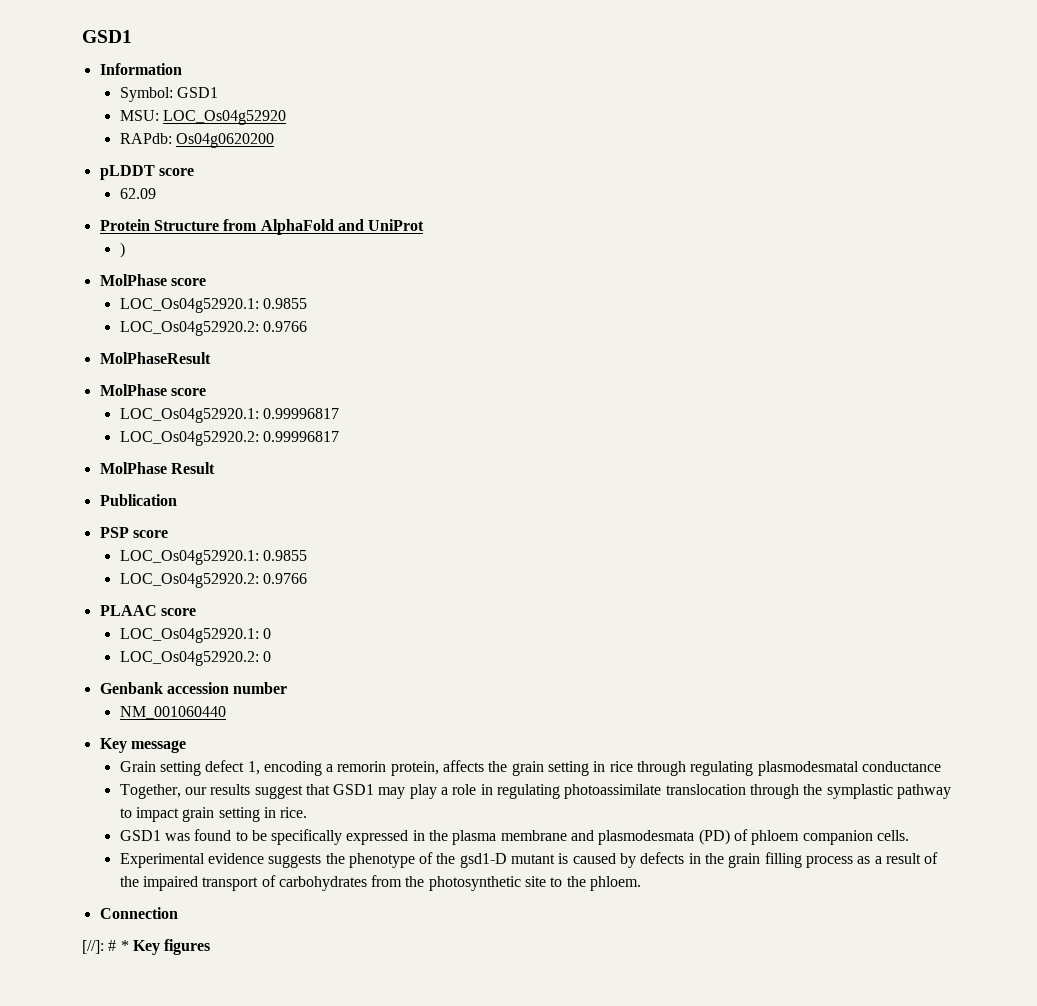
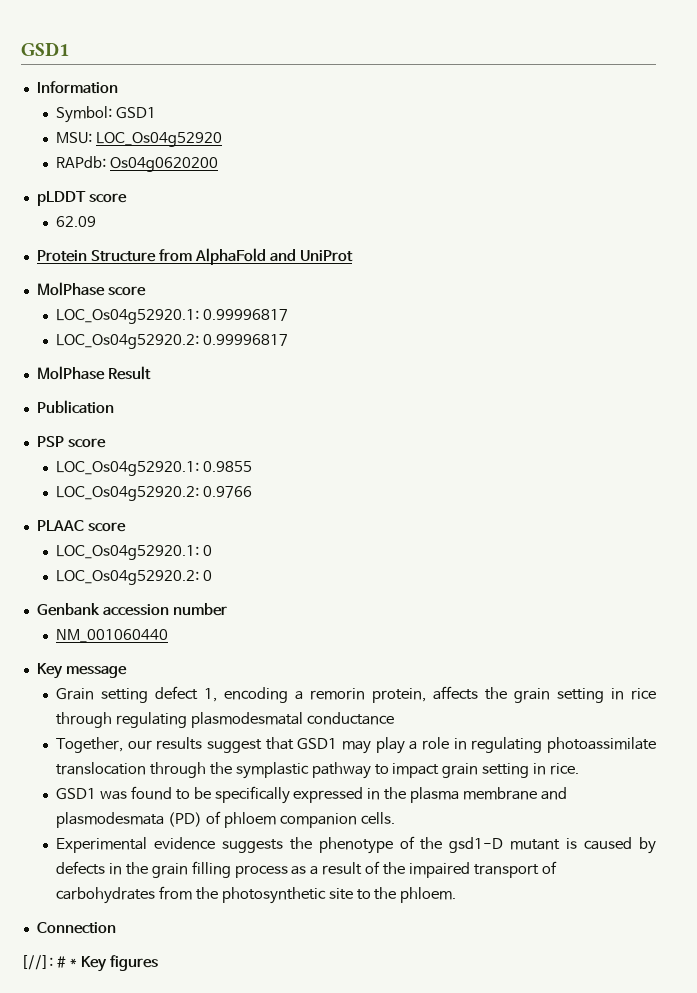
- )
- MolPhase score
- LOC_Os04g52920.1: 0.9855
- LOC_Os04g52920.2: 0.9766
- MolPhaseResult

